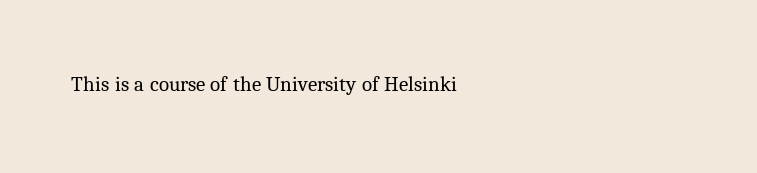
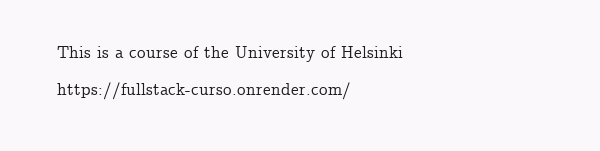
+ https://fullstack-curso.onrender.com/

